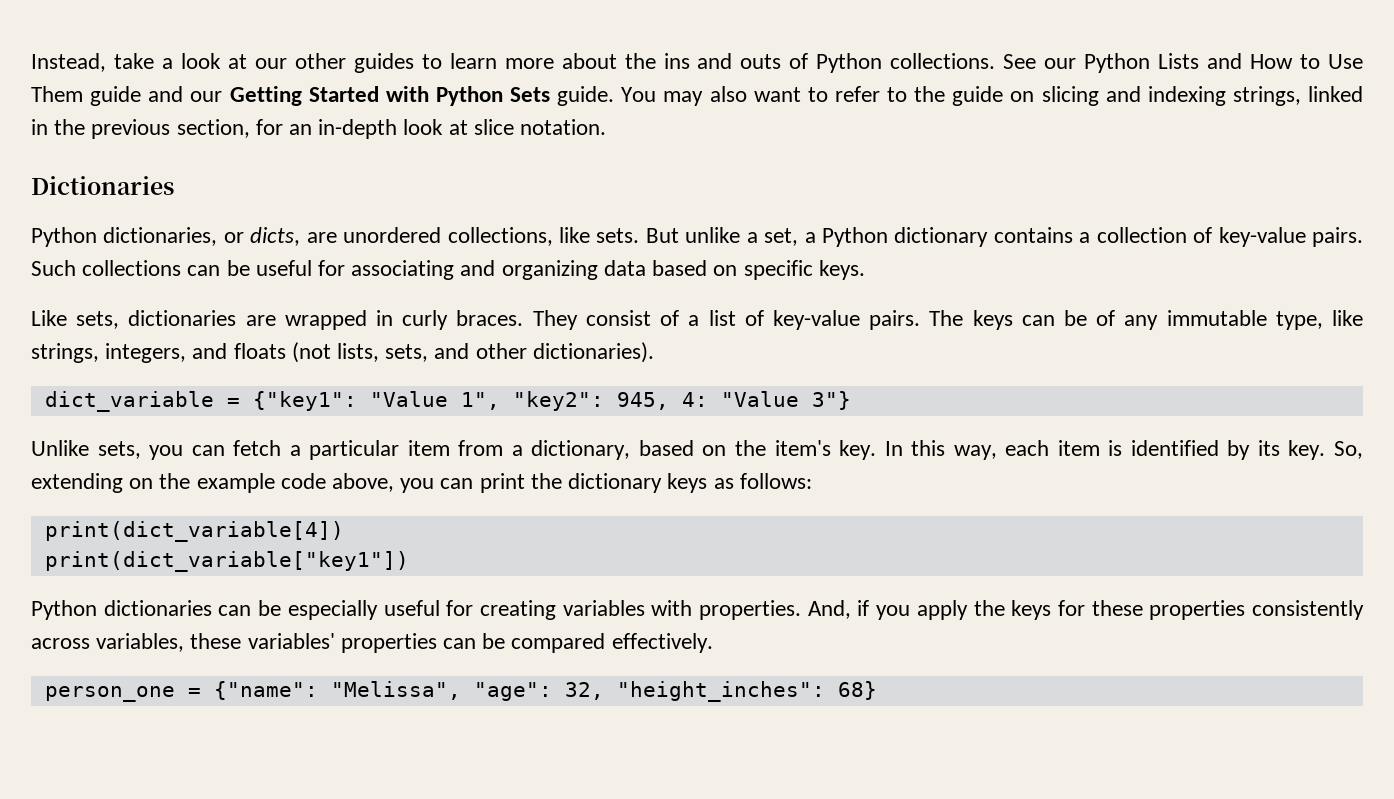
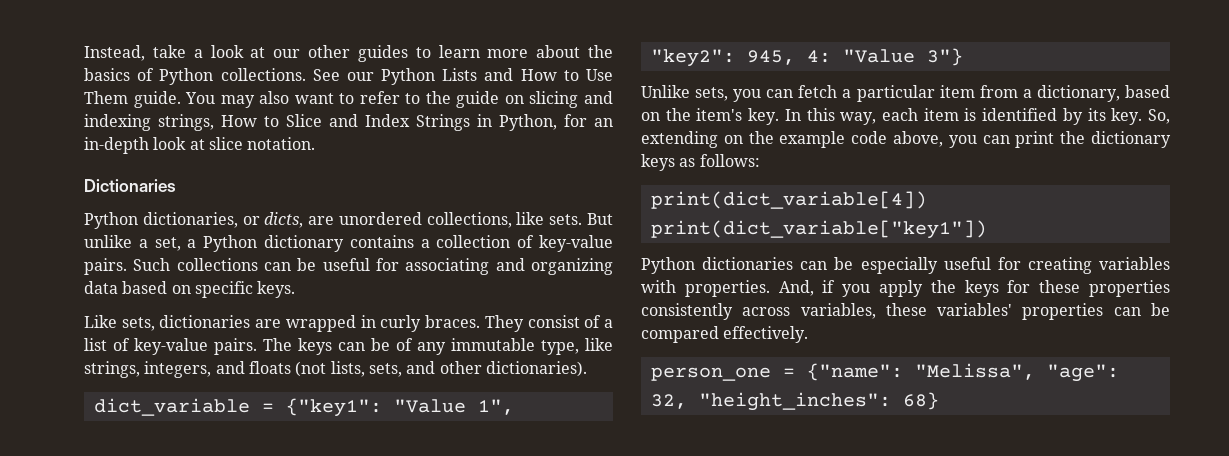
- Instead, take a look at our other guides to learn more about the ins and outs of Python collections.
+ Instead, take a look at our other guides to learn more about the basics of Python collections.
- See our Python Lists and How to Use Them guide and our Getting Started with Python Sets guide.
+ See our Python Lists and How to Use Them guide.
- You may also want to refer to the guide on slicing and indexing strings, linked in the previous section, for an in-depth look at slice notation.
+ You may also want to refer to the guide on slicing and indexing strings, How to Slice and Index Strings in Python, for an in-depth look at slice notation.

